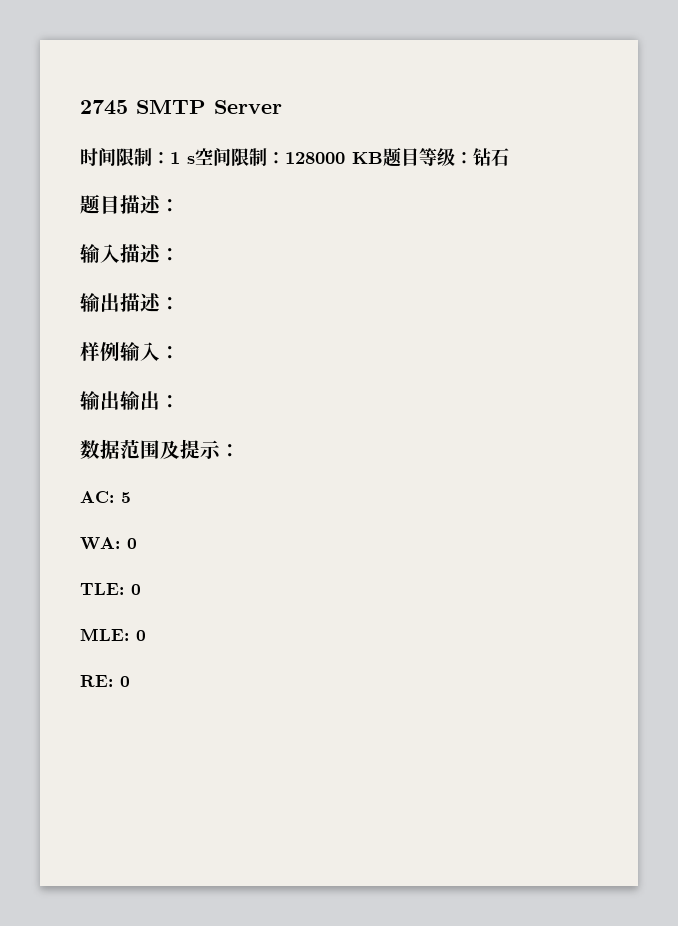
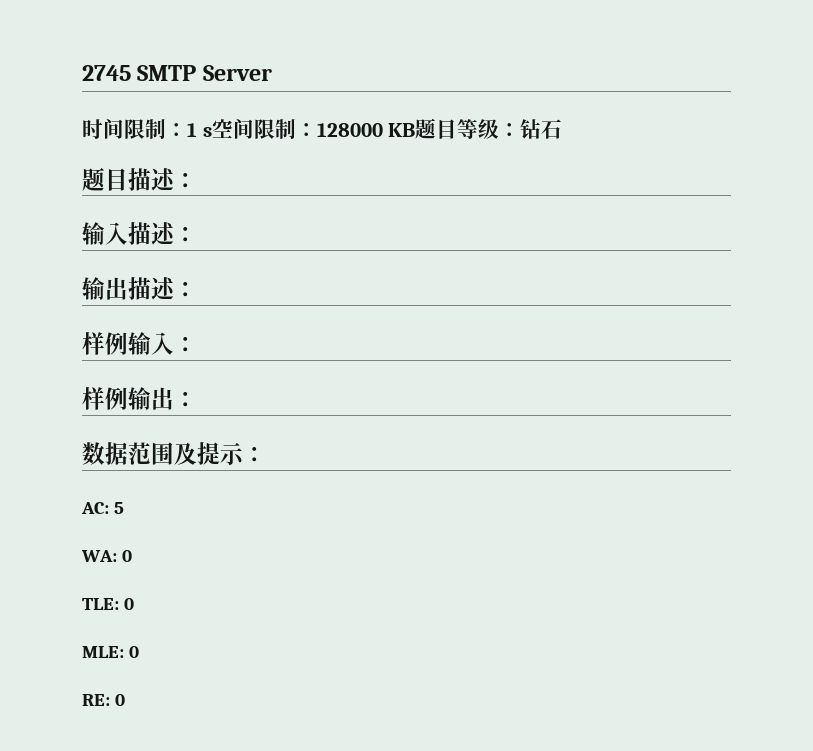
- 输出输出：
+ 样例输出：

